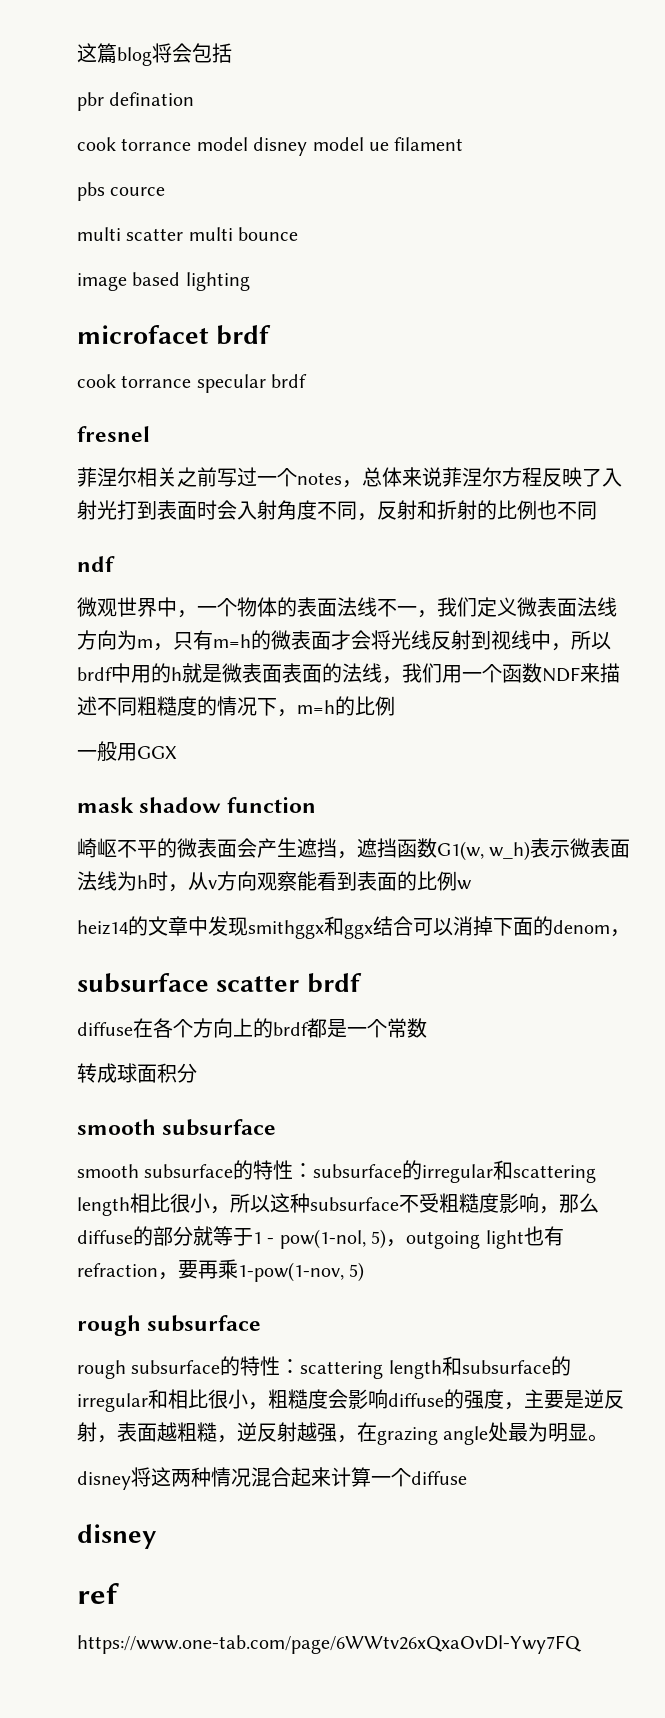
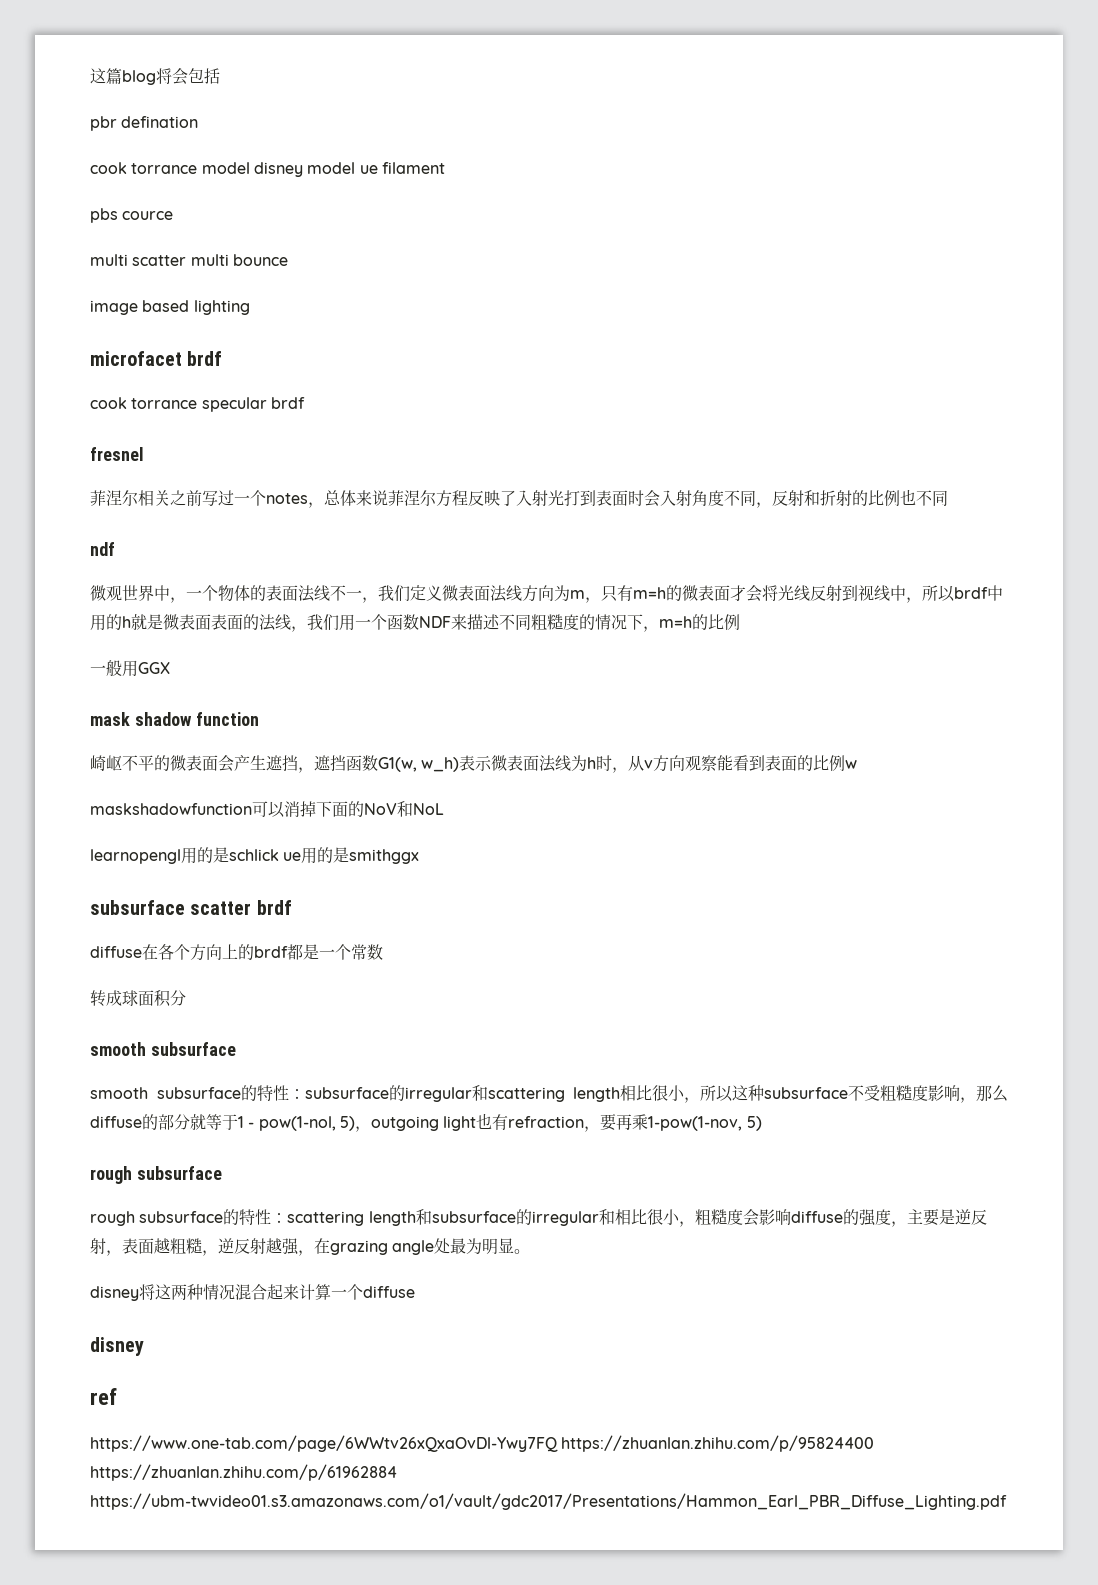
- heiz14的文章中发现smithggx和ggx结合可以消掉下面的denom，
+ maskshadowfunction可以消掉下面的NoV和NoL
+ learnopengl用的是schlick ue用的是smithggx
- https://www.one-tab.com/page/6WWtv26xQxaOvDl-Ywy7FQ
+ https://www.one-tab.com/page/6WWtv26xQxaOvDl-Ywy7FQ https://zhuanlan.zhihu.com/p/95824400 https://zhuanlan.zhihu.com/p/61962884 https://ubm-twvideo01.s3.amazonaws.com/o1/vault/gdc2017/Presentations/Hammon_Earl_PBR_Diffuse_Lighting.pdf

